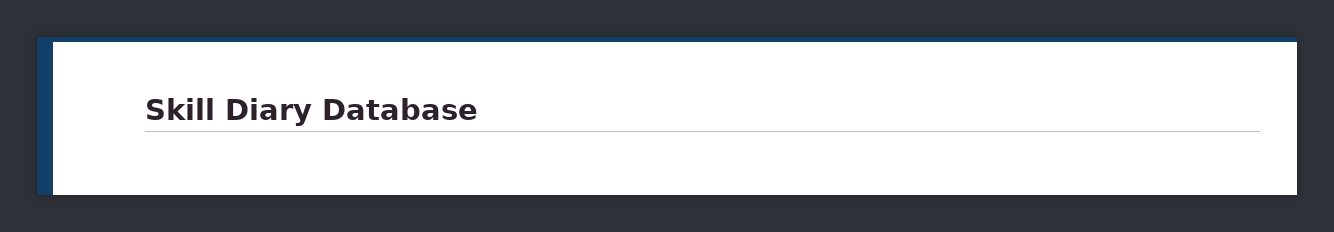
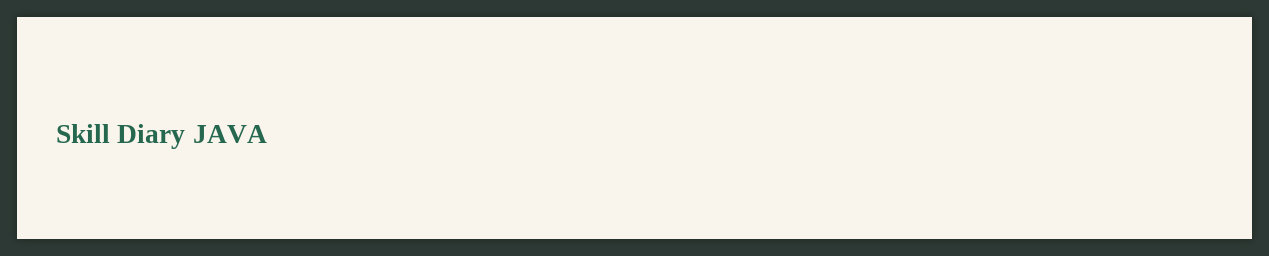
- Skill Diary Database
+ Skill Diary JAVA

